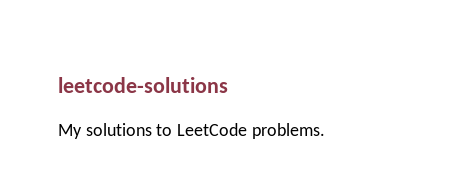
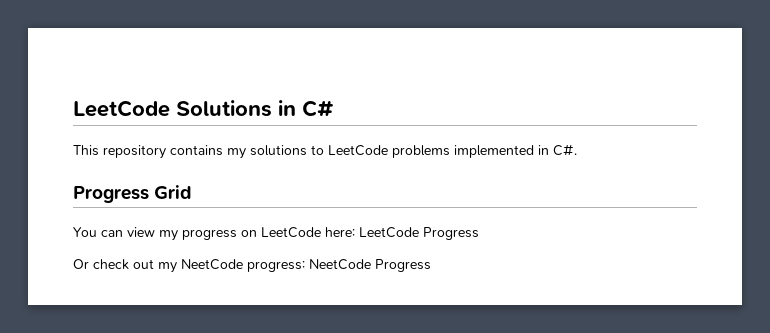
- leetcode-solutions
- My solutions to LeetCode problems.
+ LeetCode Solutions in C#
+ This repository contains my solutions to LeetCode problems implemented in C#.
+ Progress Grid
+ You can view my progress on LeetCode here: LeetCode Progress
+ Or check out my NeetCode progress: NeetCode Progress

